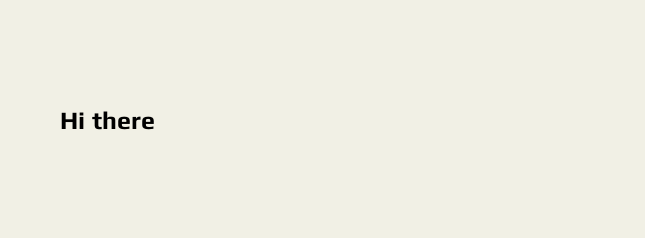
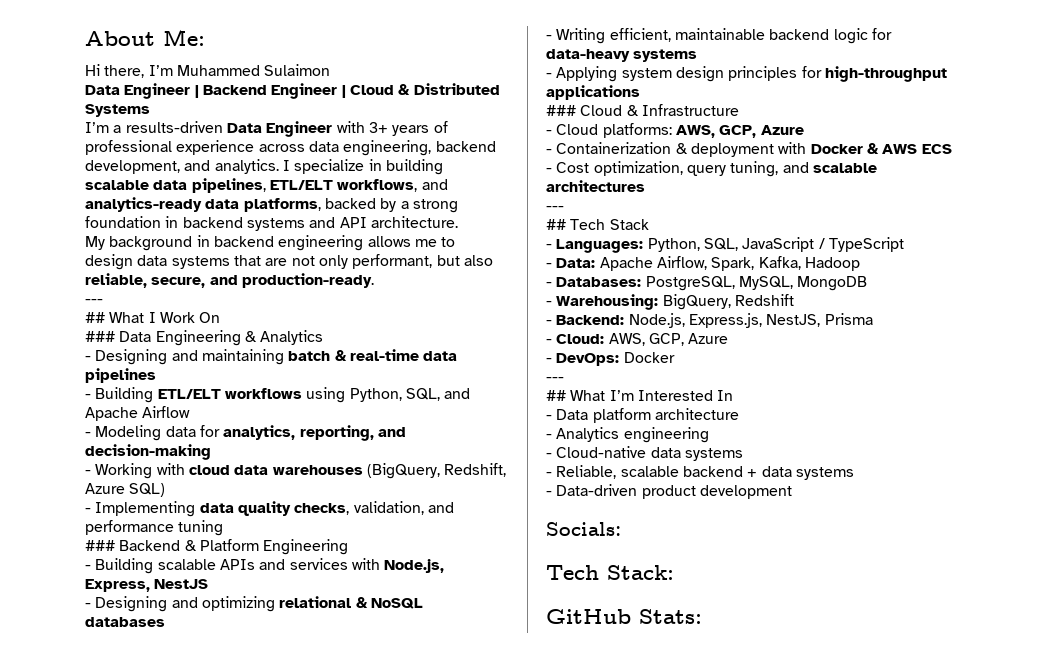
- Hi there
+ About Me:
+ Hi there, I’m Muhammed Sulaimon
+ Data Engineer | Backend Engineer | Cloud & Distributed Systems
+ I’m a results-driven Data Engineer with 3+ years of professional experience across data engineering, backend development, and analytics. I specialize in building scalable data pipelines, ETL/ELT workflows, and analytics-ready data platforms, backed by a strong foundation in backend systems and API architecture.
+ My background in backend engineering allows me to design data systems that are not only performant, but also reliable, secure, and production-ready.
+ ---
+ ## What I Work On
+ ### Data Engineering & Analytics
+ - Designing and maintaining batch & real-time data pipelines
+ - Building ETL/ELT workflows using Python, SQL, and Apache Airflow
+ - Modeling data for analytics, reporting, and decision-making
+ - Working with cloud data warehouses (BigQuery, Redshift, Azure SQL)
+ - Implementing data quality checks, validation, and performance tuning
+ ### Backend & Platform Engineering
+ - Building scalable APIs and services with Node.js, Express, NestJS
+ - Designing and optimizing relational & NoSQL databases
+ - Writing efficient, maintainable backend logic for data-heavy systems
+ - Applying system design principles for high-throughput applications
+ ### Cloud & Infrastructure
+ - Cloud platforms: AWS, GCP, Azure
+ - Containerization & deployment with Docker & AWS ECS
+ - Cost optimization, query tuning, and scalable architectures
+ ---
+ ## Tech Stack
+ - Languages: Python, SQL, JavaScript / TypeScript
+ - Data: Apache Airflow, Spark, Kafka, Hadoop
+ - Databases: PostgreSQL, MySQL, MongoDB
+ - Warehousing: BigQuery, Redshift
+ - Backend: Node.js, Express.js, NestJS, Prisma
+ - Cloud: AWS, GCP, Azure
+ - DevOps: Docker
+ ---
+ ## What I’m Interested In
+ - Data platform architecture
+ - Analytics engineering
+ - Cloud-native data systems
+ - Reliable, scalable backend + data systems
+ - Data-driven product development
+ Socials:
+ Tech Stack:
+ GitHub Stats:

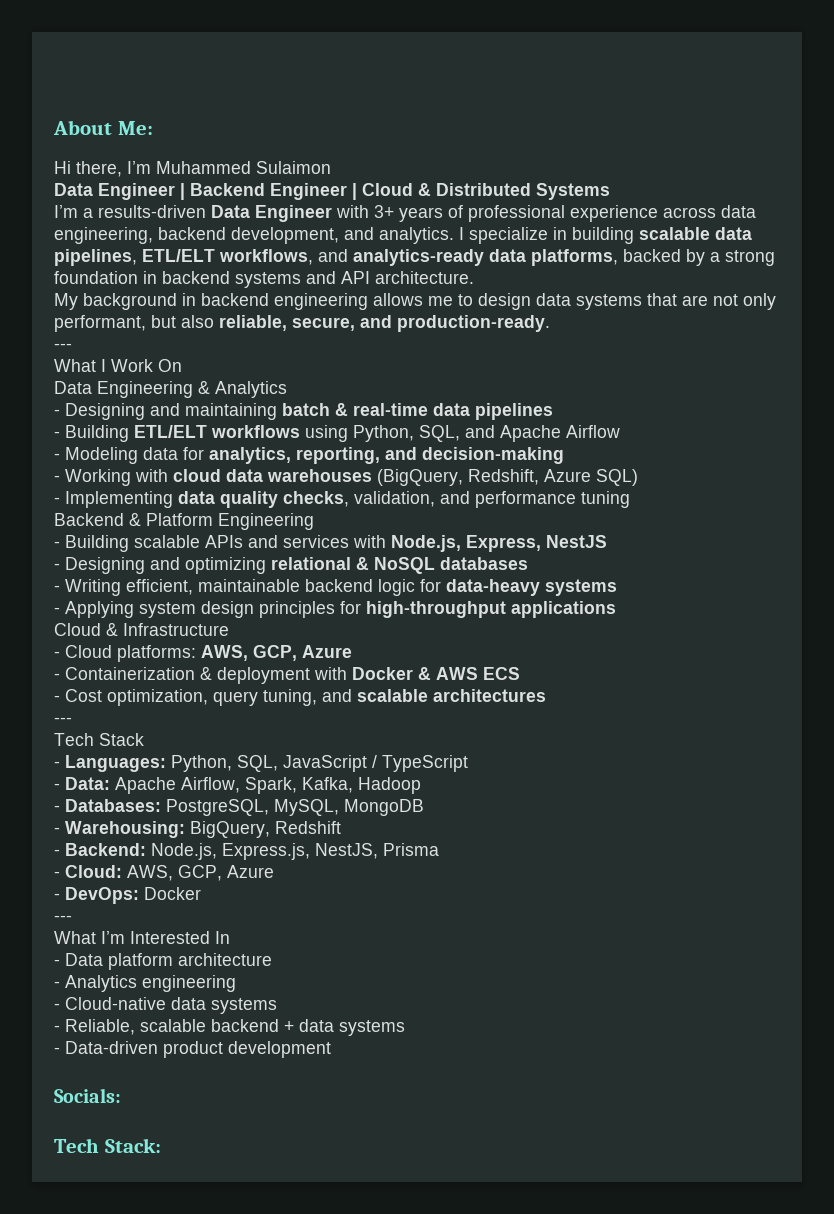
- ## What I Work On
+ What I Work On
- ### Data Engineering & Analytics
+ Data Engineering & Analytics
- ### Backend & Platform Engineering
+ Backend & Platform Engineering
- ### Cloud & Infrastructure
+ Cloud & Infrastructure
- ## Tech Stack
+ Tech Stack
- ## What I’m Interested In
+ What I’m Interested In
- GitHub Stats:

